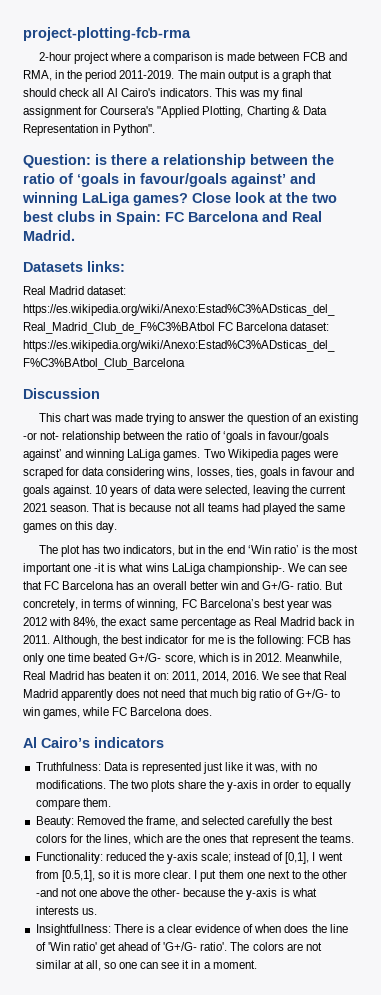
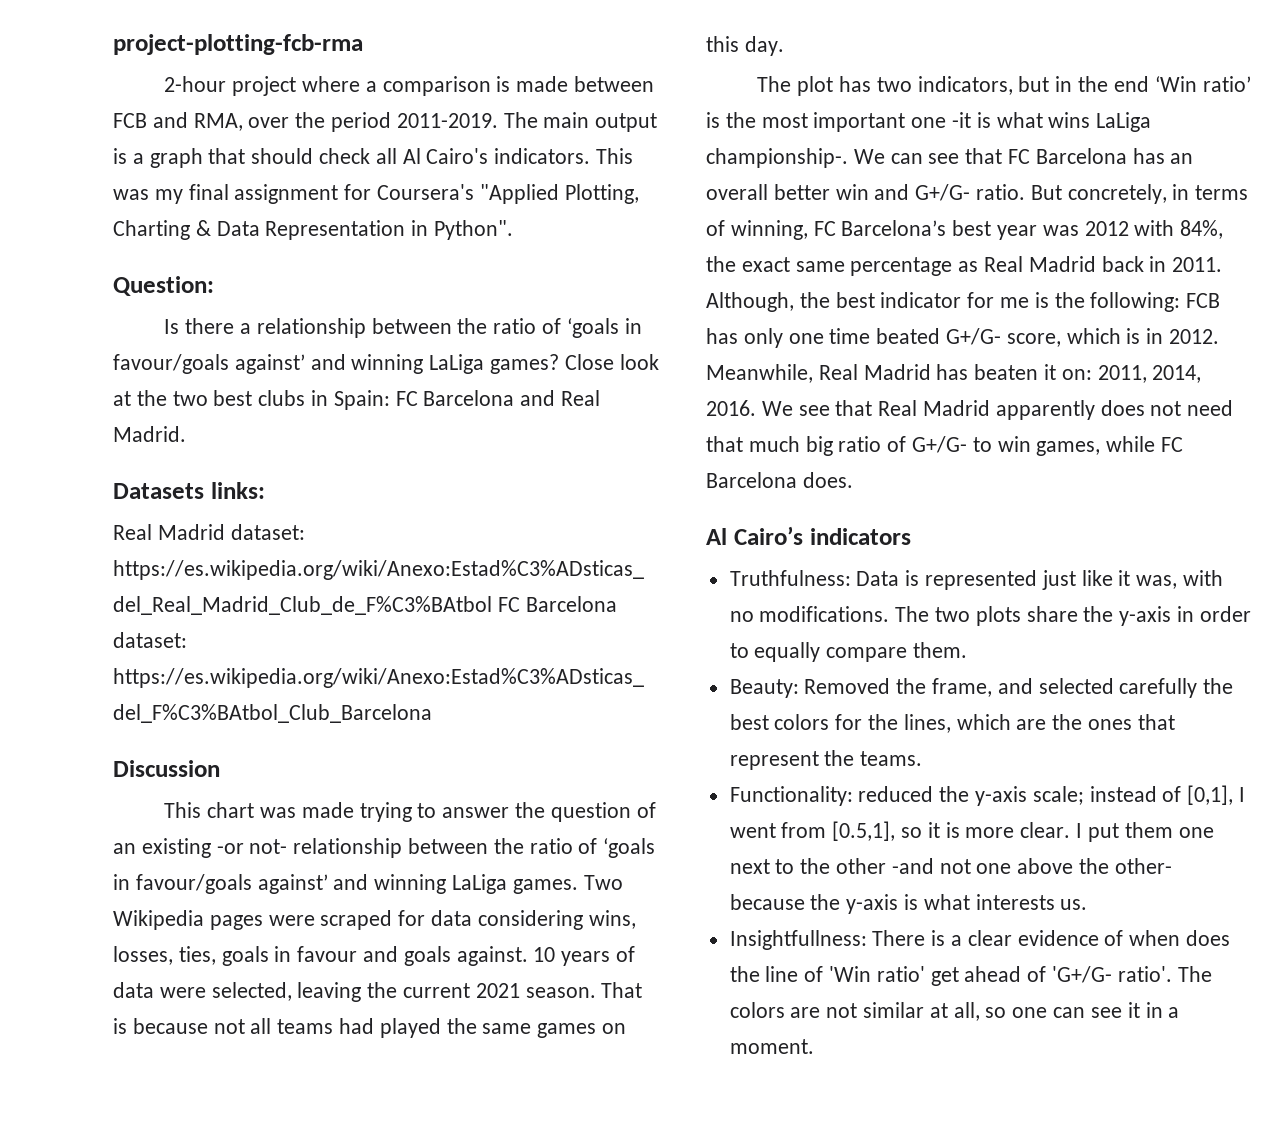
- 2-hour project where a comparison is made between FCB and RMA, in the period 2011-2019.
+ 2-hour project where a comparison is made between FCB and RMA, over the period 2011-2019.
- Question: is there a relationship between the ratio of ‘goals in favour/goals against’ and winning LaLiga games?
+ Question:
+ Is there a relationship between the ratio of ‘goals in favour/goals against’ and winning LaLiga games?

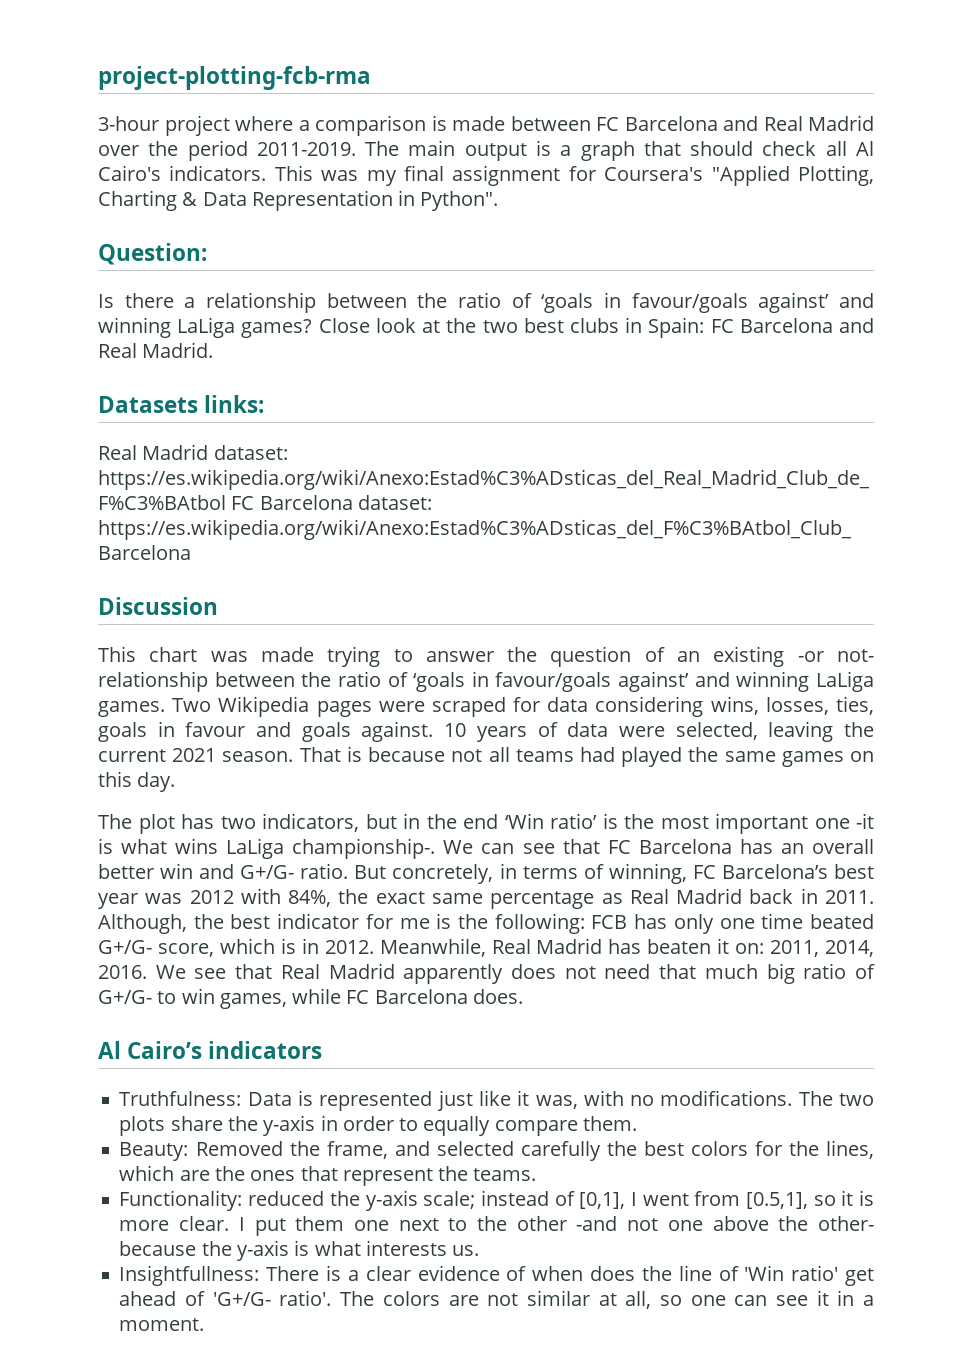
- 2-hour project where a comparison is made between FCB and RMA, over the period 2011-2019.
+ 3-hour project where a comparison is made between FC Barcelona and Real Madrid over the period 2011-2019.

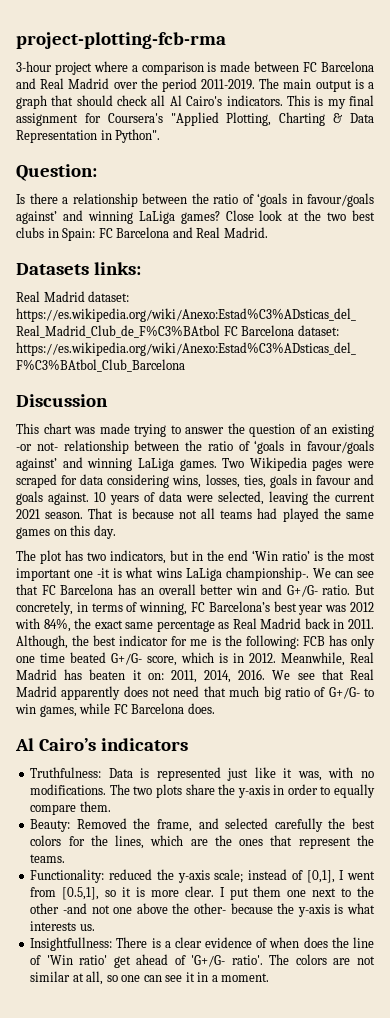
- This was my final assignment for Coursera's "Applied Plotting, Charting & Data Representation in Python".
+ This is my final assignment for Coursera's "Applied Plotting, Charting & Data Representation in Python".

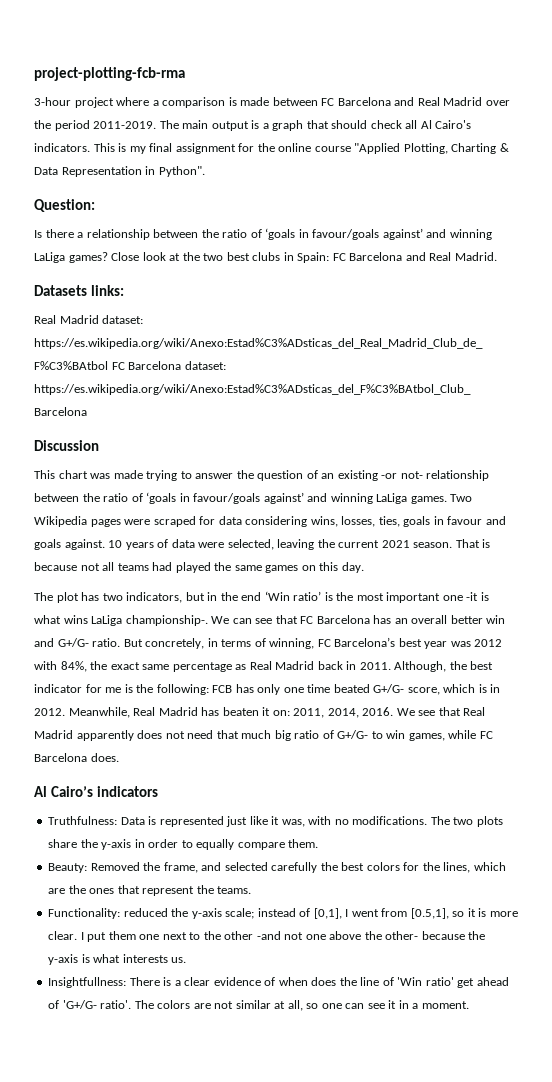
- This is my final assignment for Coursera's "Applied Plotting, Charting & Data Representation in Python".
+ This is my final assignment for the online course "Applied Plotting, Charting & Data Representation in Python".

